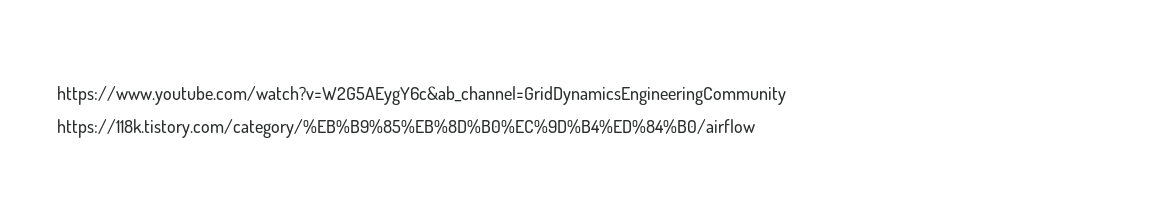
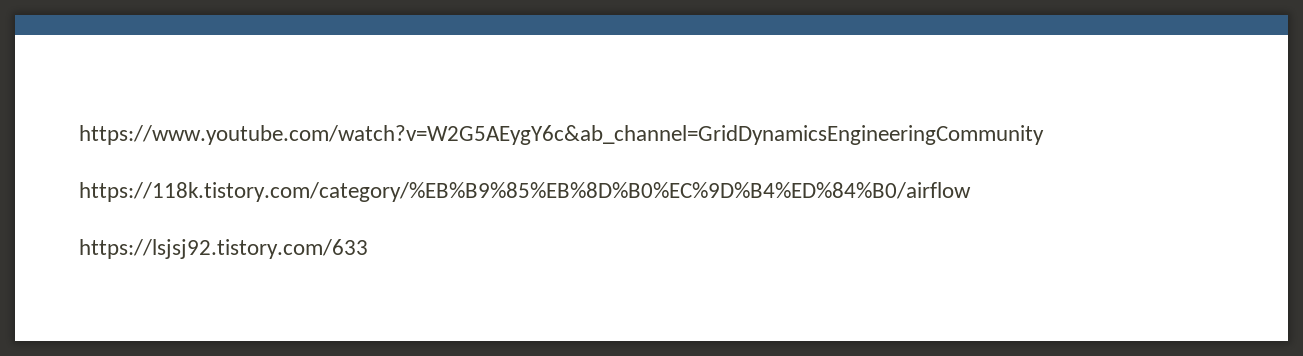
+ https://lsjsj92.tistory.com/633

